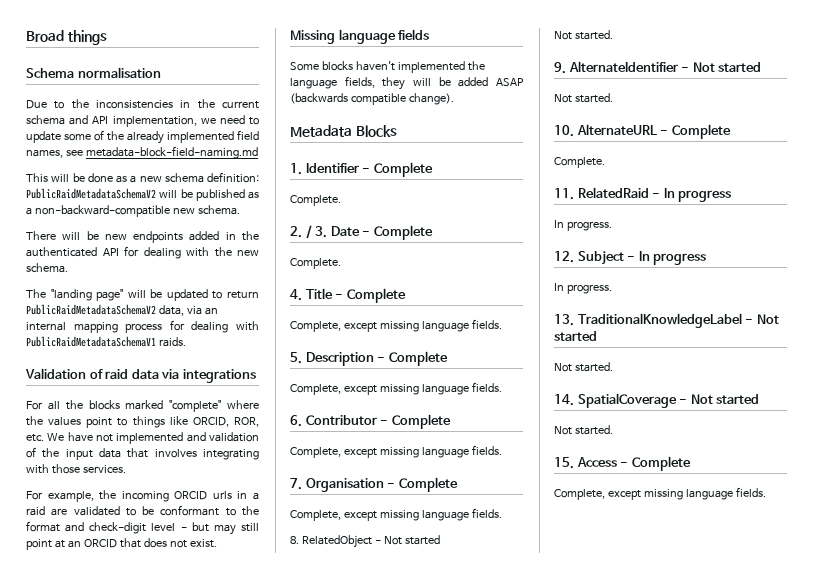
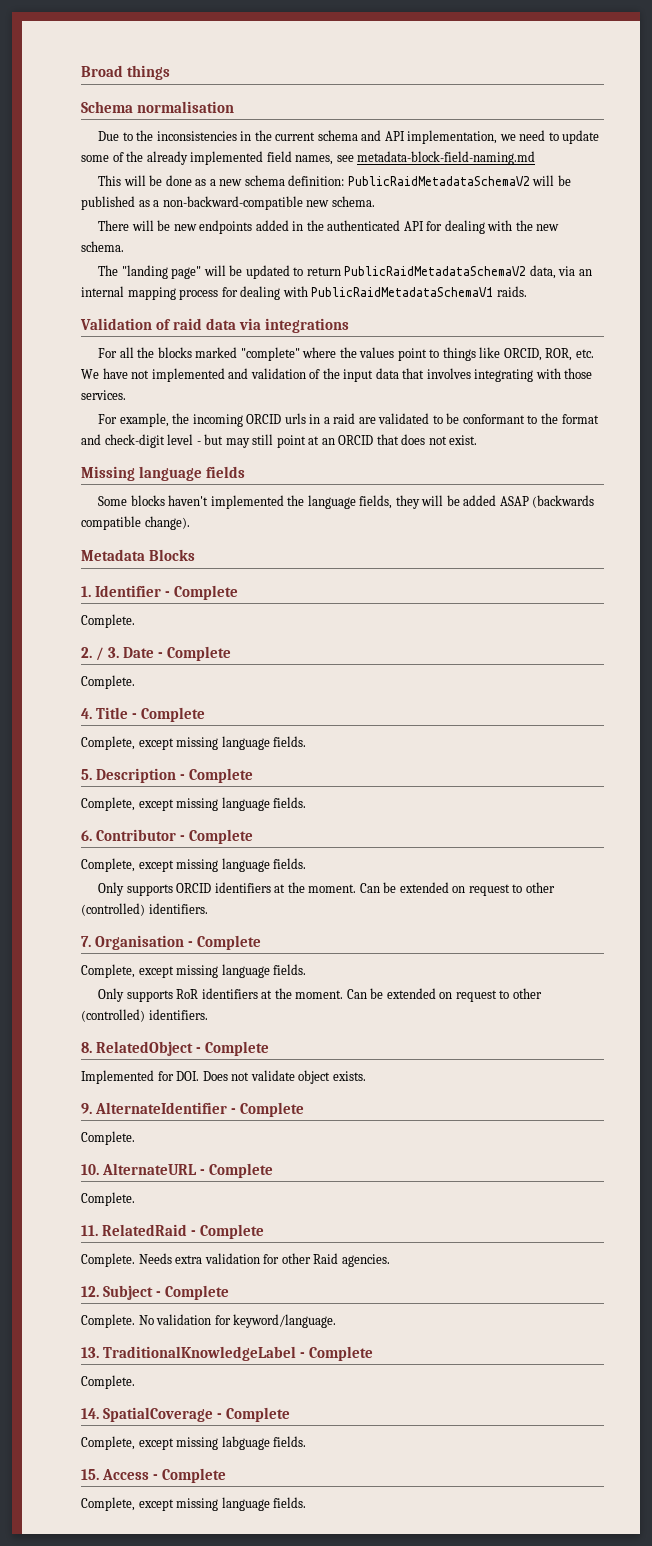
+ Only supports ORCID identifiers at the moment. Can be extended on request to other (controlled) identifiers.
- 8. RelatedObject - Not started
- Not started.
+ Only supports RoR identifiers at the moment. Can be extended on request to other (controlled) identifiers.
+ 8. RelatedObject - Complete
+ Implemented for DOI. Does not validate object exists.
- 9. AlternateIdentifier - Not started
- Not started.
+ 9. AlternateIdentifier - Complete
+ Complete.
- 11. RelatedRaid - In progress
- In progress.
- 12. Subject - In progress
- In progress.
+ 11. RelatedRaid - Complete
+ Complete. Needs extra validation for other Raid agencies.
+ 12. Subject - Complete
+ Complete. No validation for keyword/language.
- 13. TraditionalKnowledgeLabel - Not started
- Not started.
+ 13. TraditionalKnowledgeLabel - Complete
+ Complete.
- 14. SpatialCoverage - Not started
- Not started.
+ 14. SpatialCoverage - Complete
+ Complete, except missing labguage fields.

